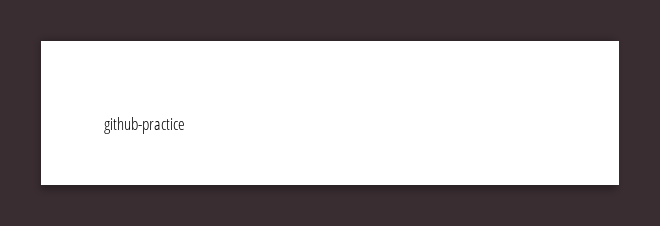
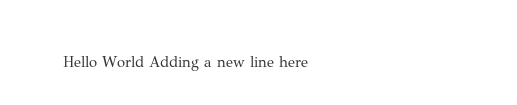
- github-practice
+ Hello World Adding a new line here

